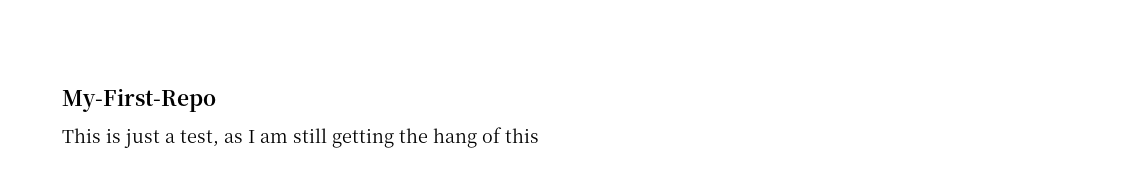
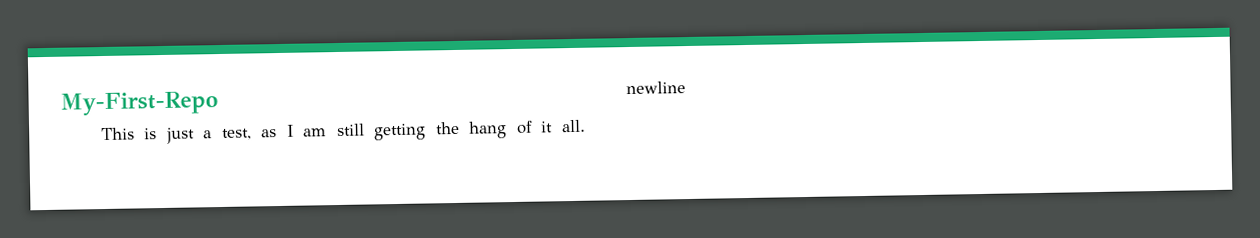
- This is just a test, as I am still getting the hang of this
+ This is just a test, as I am still getting the hang of it all. newline

